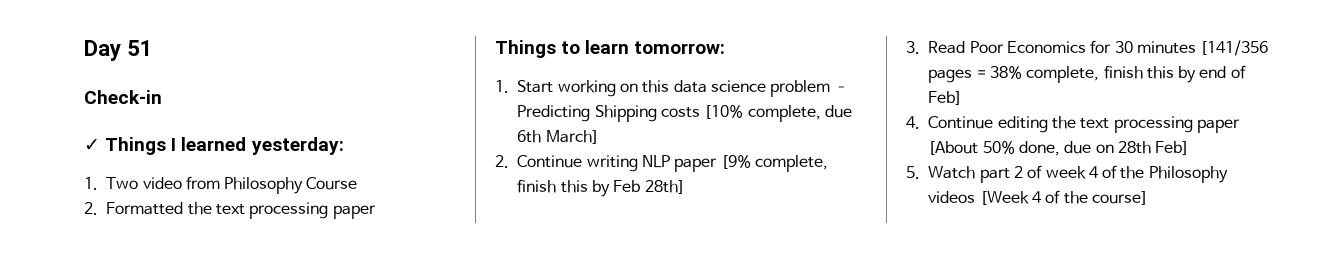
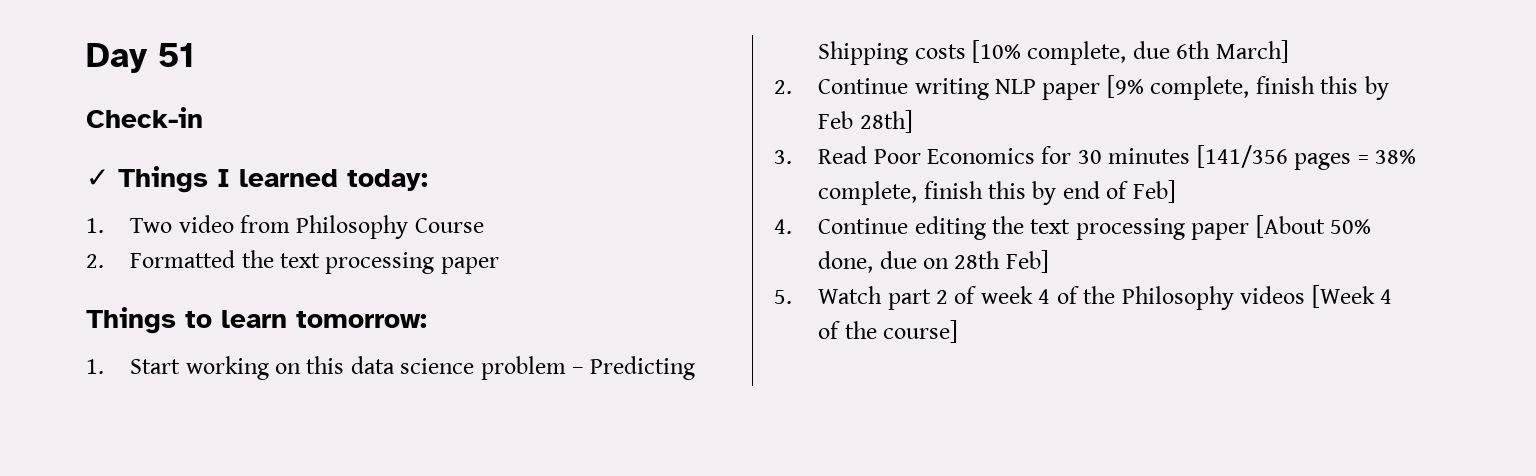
- ✓ Things I learned yesterday:
+ ✓ Things I learned today:

